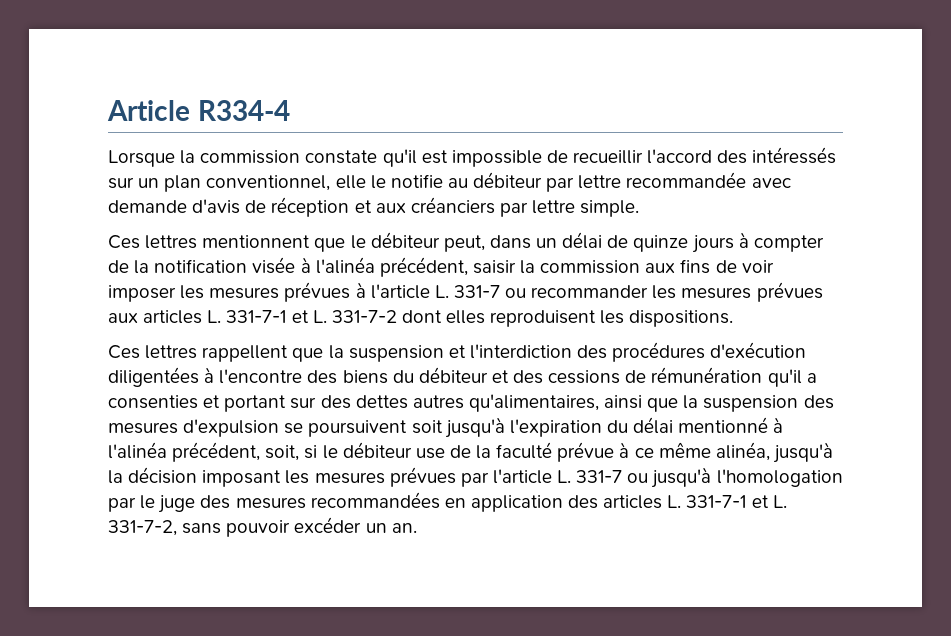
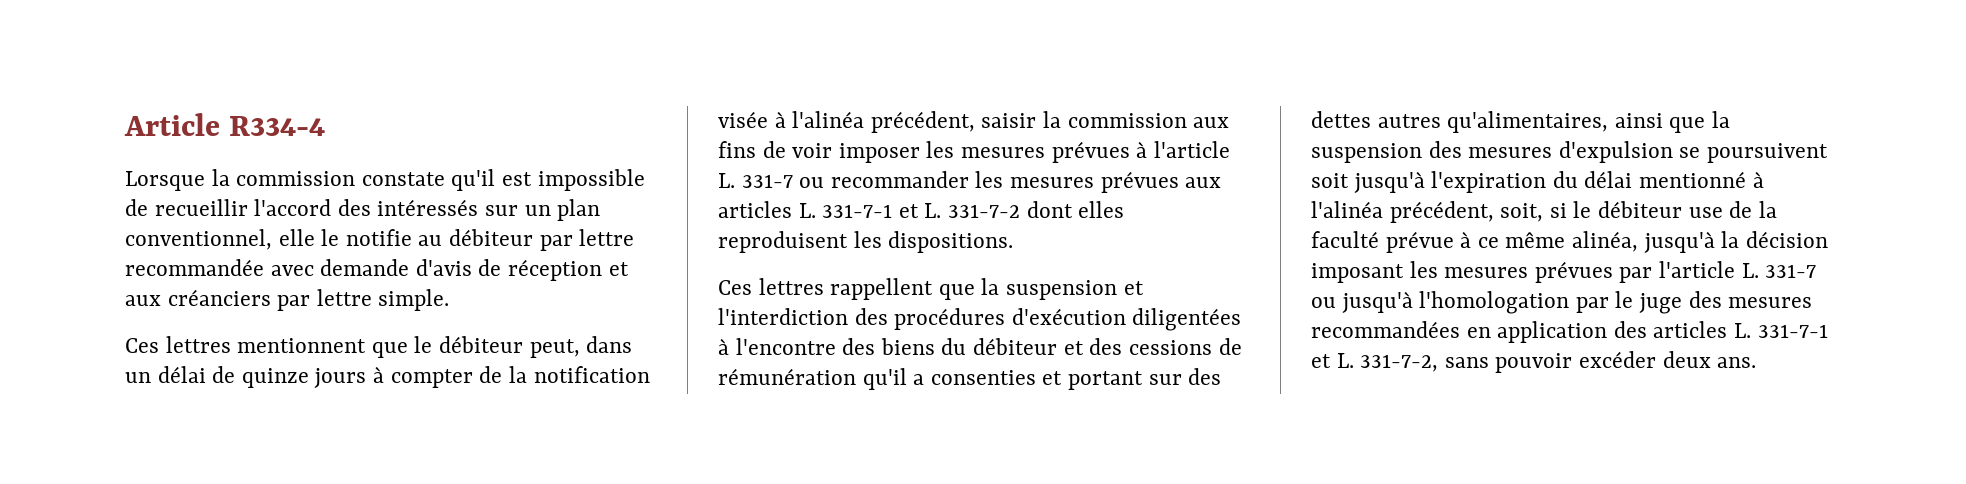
- Ces lettres rappellent que la suspension et l'interdiction des procédures d'exécution diligentées à l'encontre des biens du débiteur et des cessions de rémunération qu'il a consenties et portant sur des dettes autres qu'alimentaires, ainsi que la suspension des mesures d'expulsion se poursuivent soit jusqu'à l'expiration du délai mentionné à l'alinéa précédent, soit, si le débiteur use de la faculté prévue à ce même alinéa, jusqu'à la décision imposant les mesures prévues par l'article L. 331-7 ou jusqu'à l'homologation par le juge des mesures recommandées en application des articles L. 331-7-1 et L. 331-7-2, sans pouvoir excéder un an.
+ Ces lettres rappellent que la suspension et l'interdiction des procédures d'exécution diligentées à l'encontre des biens du débiteur et des cessions de rémunération qu'il a consenties et portant sur des dettes autres qu'alimentaires, ainsi que la suspension des mesures d'expulsion se poursuivent soit jusqu'à l'expiration du délai mentionné à l'alinéa précédent, soit, si le débiteur use de la faculté prévue à ce même alinéa, jusqu'à la décision imposant les mesures prévues par l'article L. 331-7 ou jusqu'à l'homologation par le juge des mesures recommandées en application des articles L. 331-7-1 et L. 331-7-2, sans pouvoir excéder deux ans.

